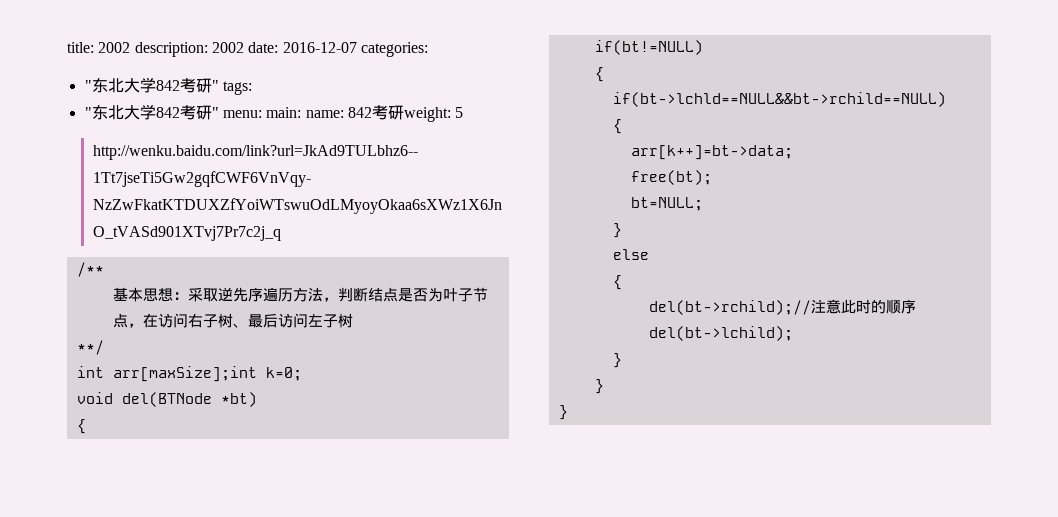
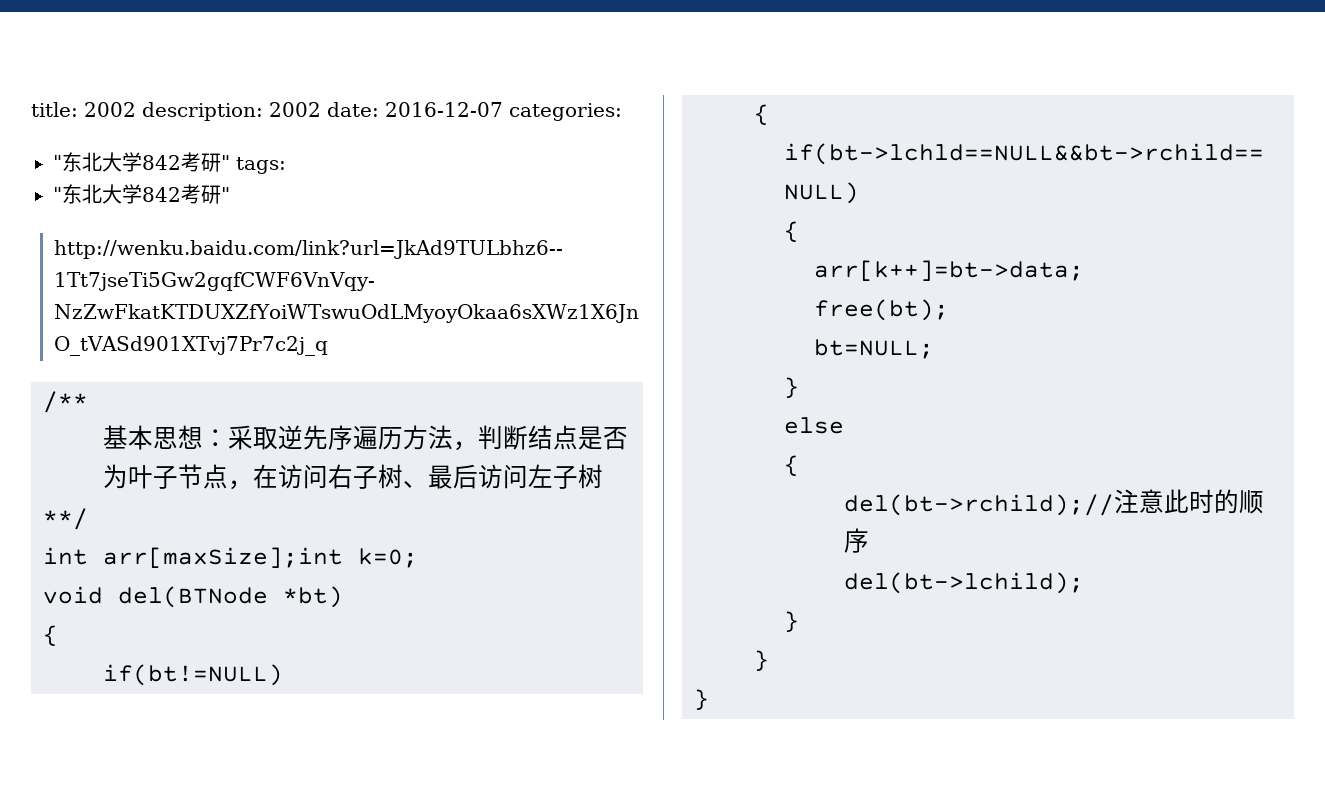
  "东北大学842考研" tags:
- "东北大学842考研" menu: main: name: 842考研weight: 5
+ "东北大学842考研"

